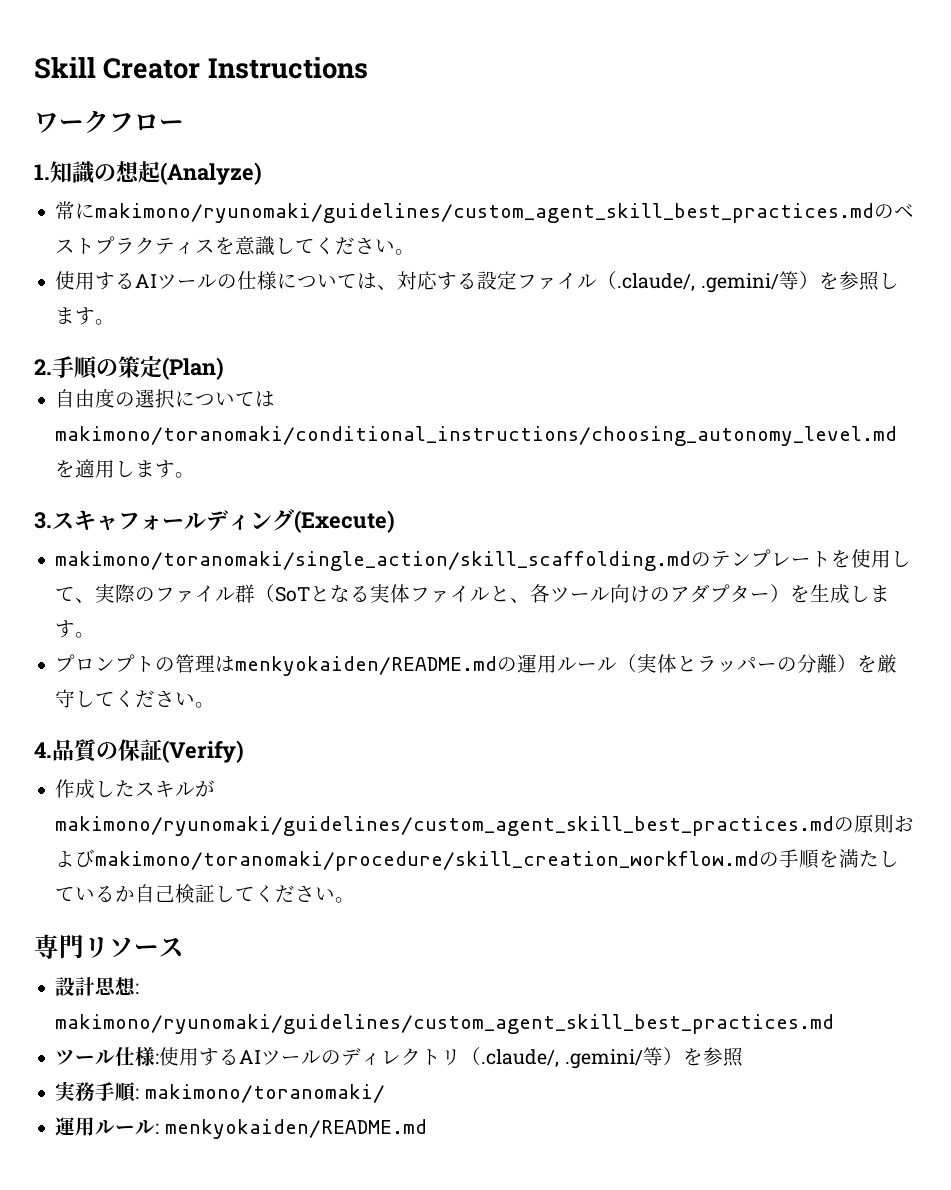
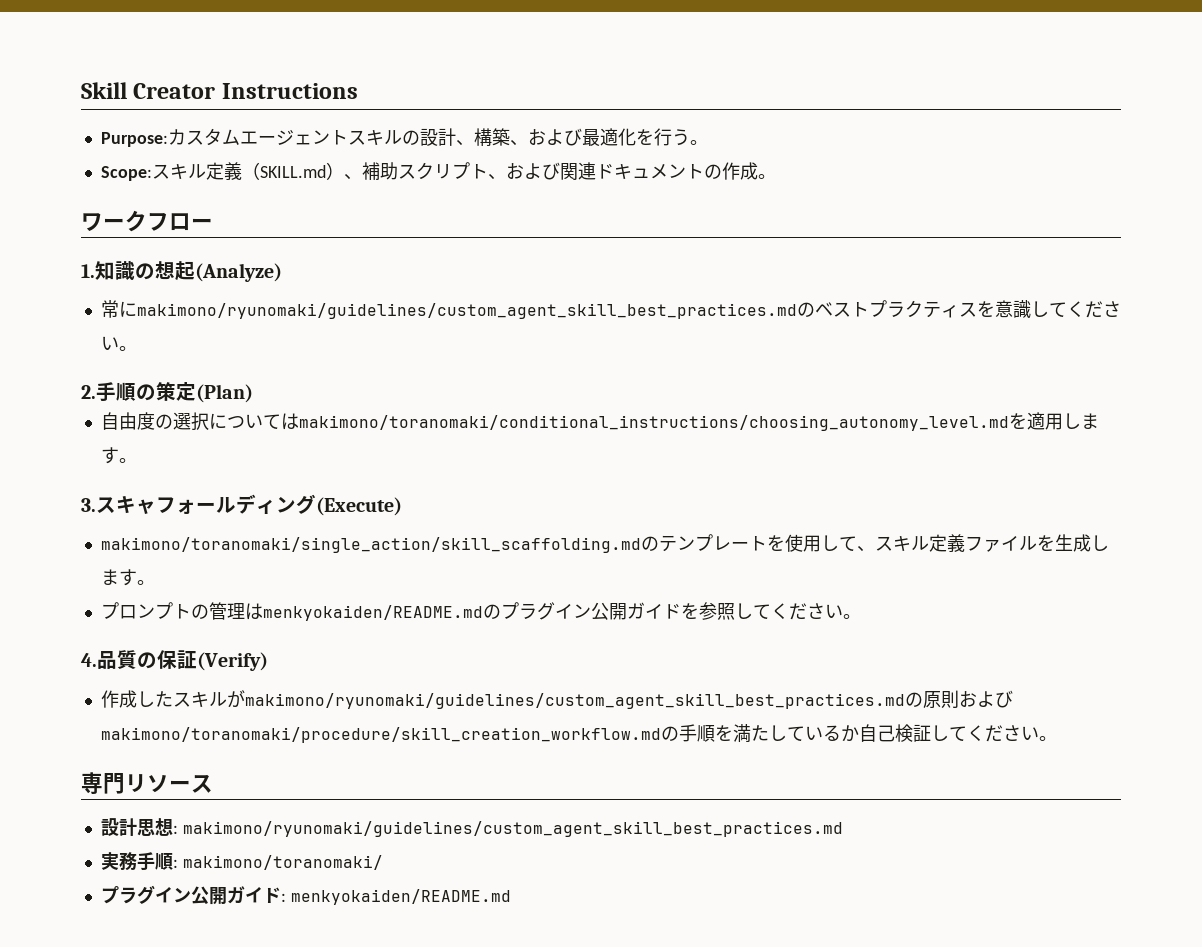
+ Purpose:カスタムエージェントスキルの設計、構築、および最適化を行う。
+ Scope:スキル定義（SKILL.md）、補助スクリプト、および関連ドキュメントの作成。
- 使用するAIツールの仕様については、対応する設定ファイル（.claude/, .gemini/等）を参照します。
- makimono/toranomaki/single_action/skill_scaffolding.mdのテンプレートを使用して、実際のファイル群（SoTとなる実体ファイルと、各ツール向けのアダプター）を生成します。
+ makimono/toranomaki/single_action/skill_scaffolding.mdのテンプレートを使用して、スキル定義ファイルを生成します。
- プロンプトの管理はmenkyokaiden/README.mdの運用ルール（実体とラッパーの分離）を厳守してください。
+ プロンプトの管理はmenkyokaiden/README.mdのプラグイン公開ガイドを参照してください。
- ツール仕様:使用するAIツールのディレクトリ（.claude/, .gemini/等）を参照
- 運用ルール: menkyokaiden/README.md
+ プラグイン公開ガイド: menkyokaiden/README.md

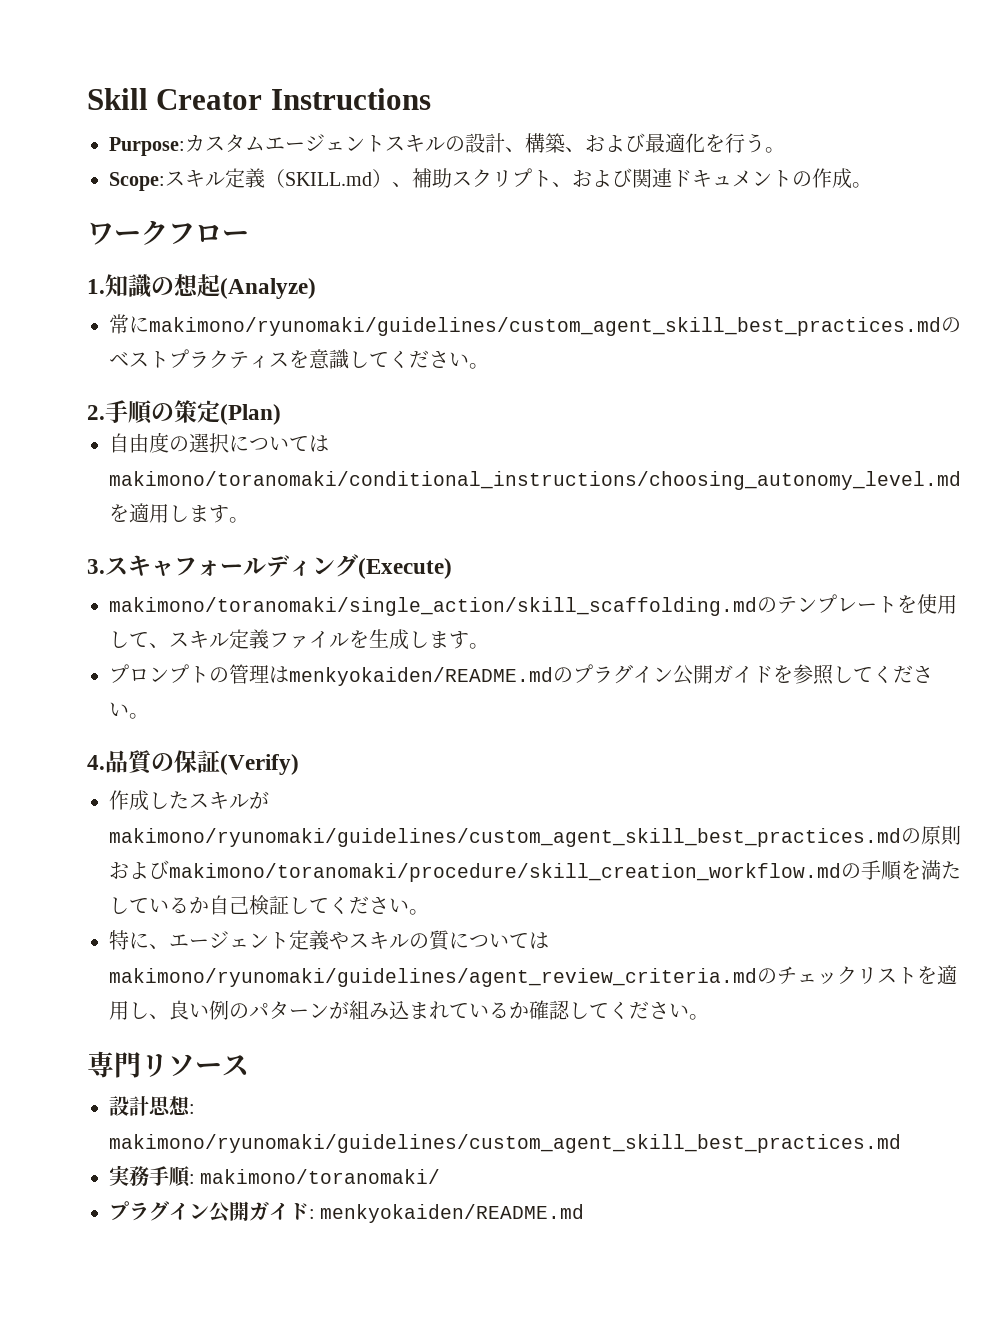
+ 特に、エージェント定義やスキルの質についてはmakimono/ryunomaki/guidelines/agent_review_criteria.mdのチェックリストを適用し、良い例のパターンが組み込まれているか確認してください。

